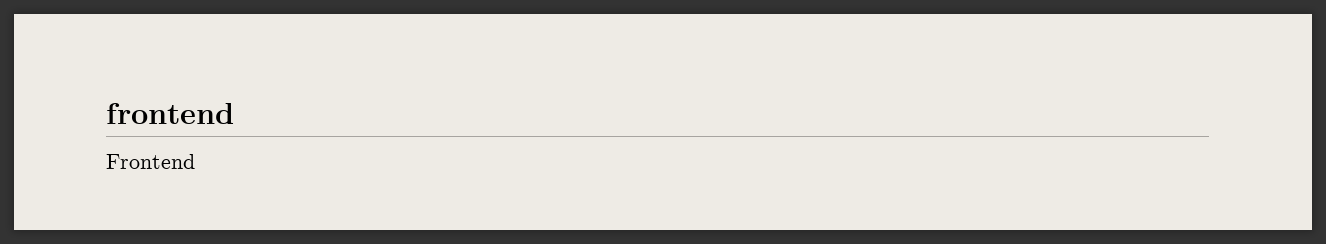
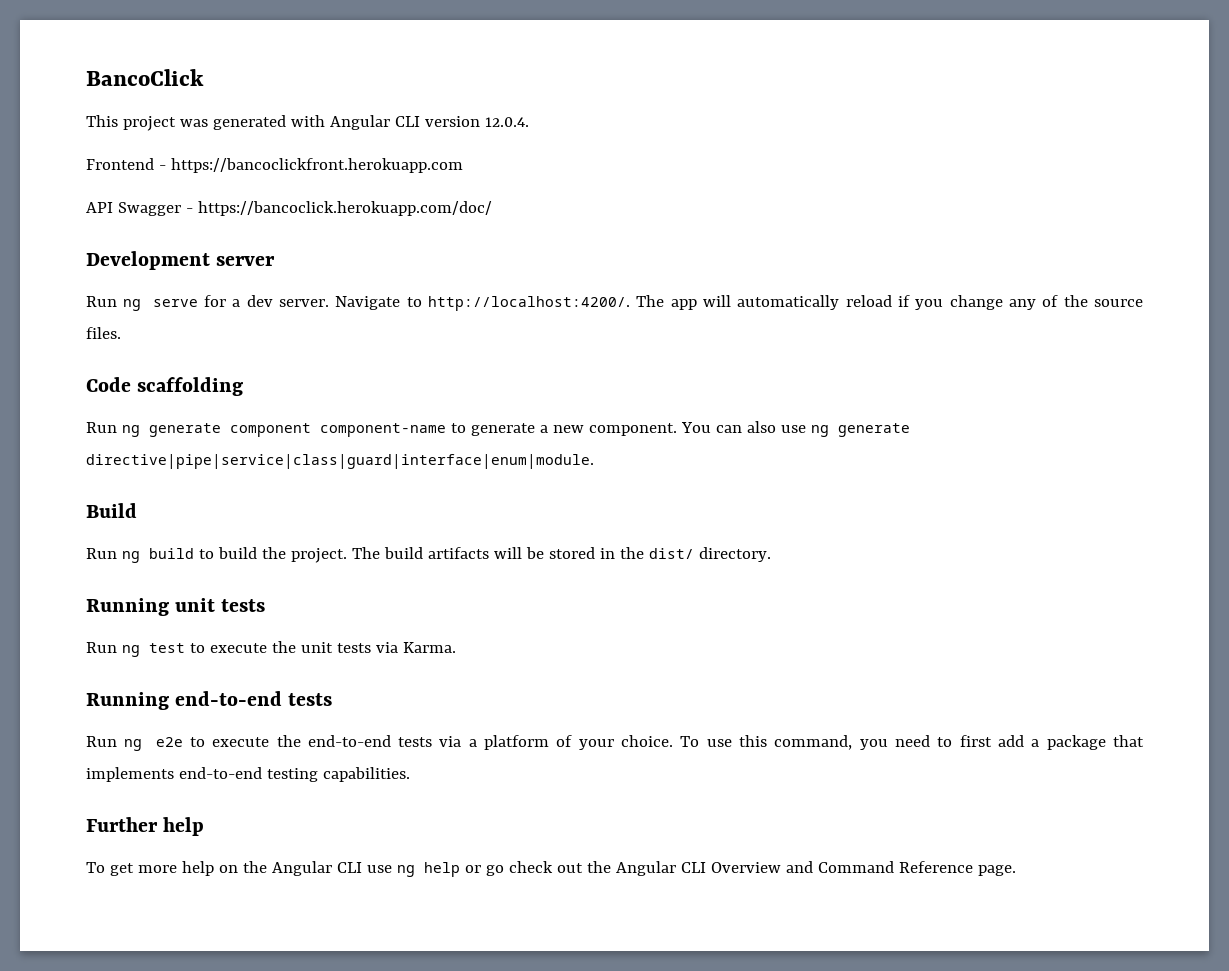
- frontend
- Frontend
+ BancoClick
+ This project was generated with Angular CLI version 12.0.4.
+ Frontend - https://bancoclickfront.herokuapp.com
+ API Swagger - https://bancoclick.herokuapp.com/doc/
+ Development server
+ Run ng serve for a dev server. Navigate to http://localhost:4200/. The app will automatically reload if you change any of the source files.
+ Code scaffolding
+ Run ng generate component component-name to generate a new component. You can also use ng generate directive|pipe|service|class|guard|interface|enum|module.
+ Build
+ Run ng build to build the project. The build artifacts will be stored in the dist/ directory.
+ Running unit tests
+ Run ng test to execute the unit tests via Karma.
+ Running end-to-end tests
+ Run ng e2e to execute the end-to-end tests via a platform of your choice. To use this command, you need to first add a package that implements end-to-end testing capabilities.
+ Further help
+ To get more help on the Angular CLI use ng help or go check out the Angular CLI Overview and Command Reference page.

